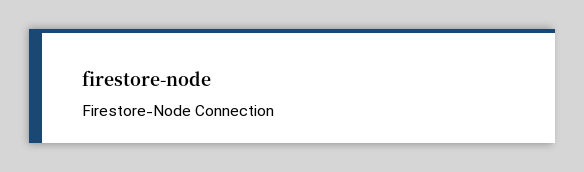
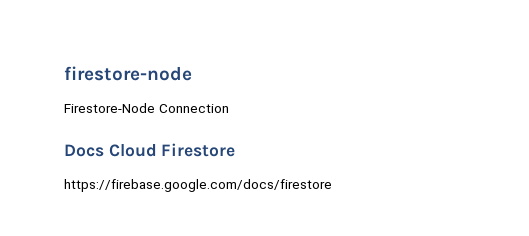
+ Docs Cloud Firestore
+ https://firebase.google.com/docs/firestore

